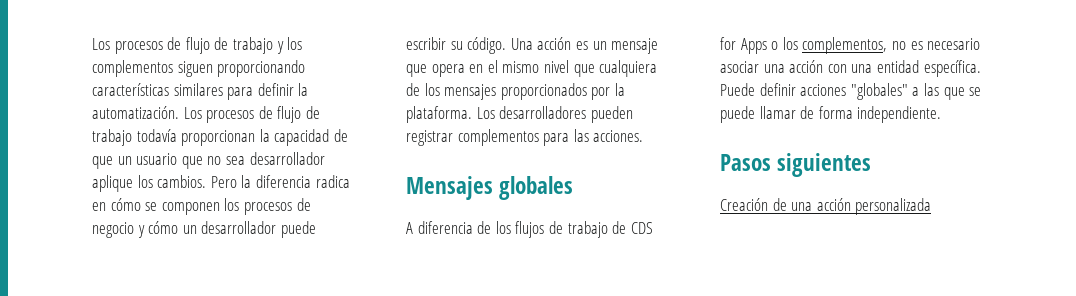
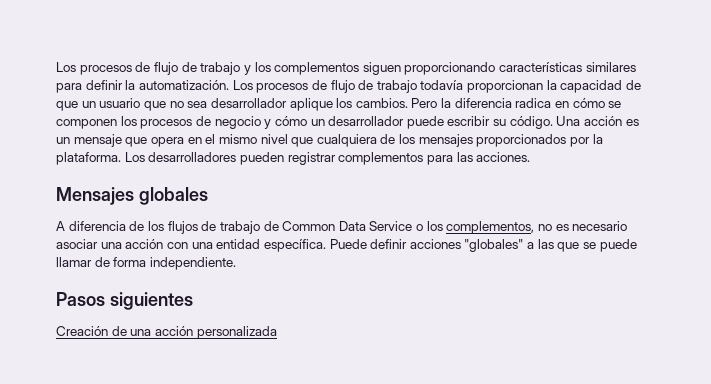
- A diferencia de los flujos de trabajo de CDS for Apps o los complementos, no es necesario asociar una acción con una entidad específica.
+ A diferencia de los flujos de trabajo de Common Data Service o los complementos, no es necesario asociar una acción con una entidad específica.

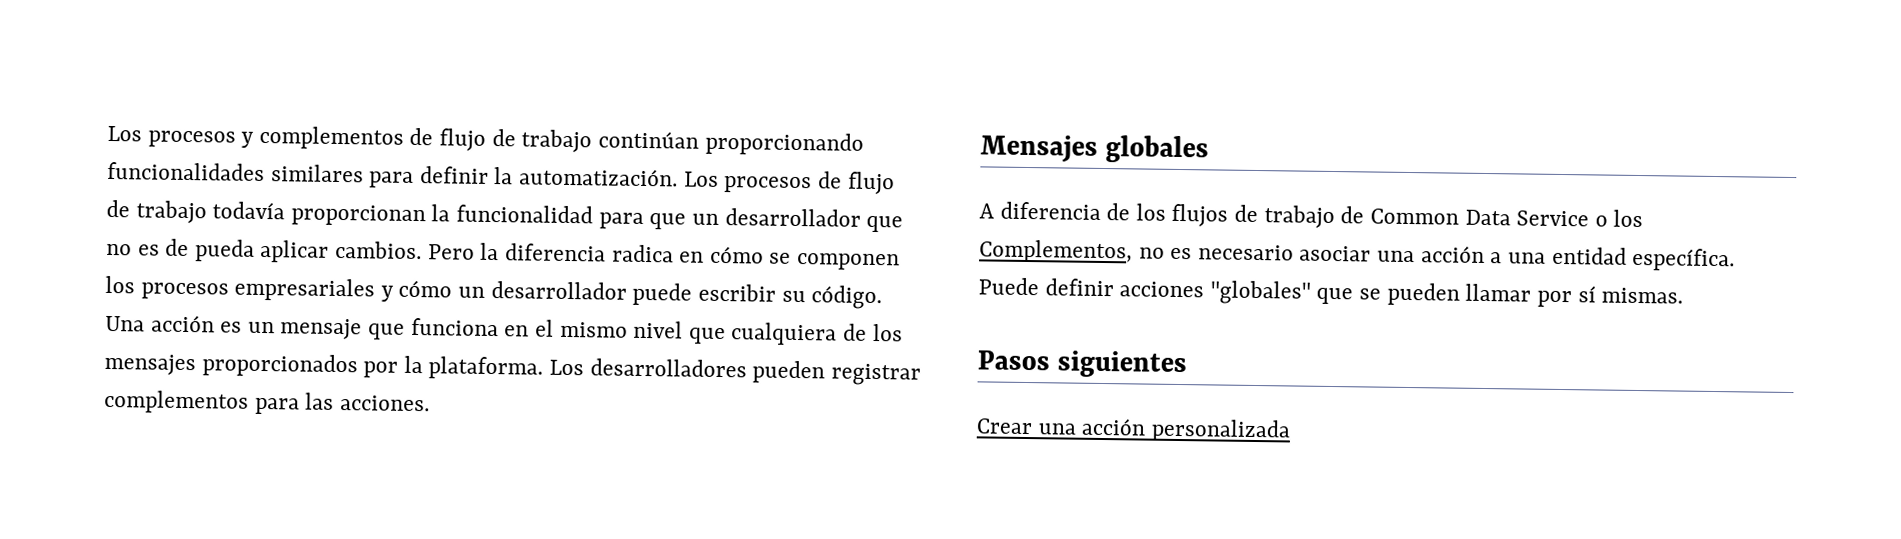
- Los procesos de flujo de trabajo y los complementos siguen proporcionando características similares para definir la automatización.
+ Los procesos y complementos de flujo de trabajo continúan proporcionando funcionalidades similares para definir la automatización.
- Los procesos de flujo de trabajo todavía proporcionan la capacidad de que un usuario que no sea desarrollador aplique los cambios.
+ Los procesos de flujo de trabajo todavía proporcionan la funcionalidad para que un desarrollador que no es de pueda aplicar cambios.
- Pero la diferencia radica en cómo se componen los procesos de negocio y cómo un desarrollador puede escribir su código.
+ Pero la diferencia radica en cómo se componen los procesos empresariales y cómo un desarrollador puede escribir su código.
- Una acción es un mensaje que opera en el mismo nivel que cualquiera de los mensajes proporcionados por la plataforma.
+ Una acción es un mensaje que funciona en el mismo nivel que cualquiera de los mensajes proporcionados por la plataforma.
- A diferencia de los flujos de trabajo de Common Data Service o los complementos, no es necesario asociar una acción con una entidad específica.
+ A diferencia de los flujos de trabajo de Common Data Service o los Complementos, no es necesario asociar una acción a una entidad específica.
- Puede definir acciones "globales" a las que se puede llamar de forma independiente.
+ Puede definir acciones "globales" que se pueden llamar por sí mismas.
- Creación de una acción personalizada
+ Crear una acción personalizada

